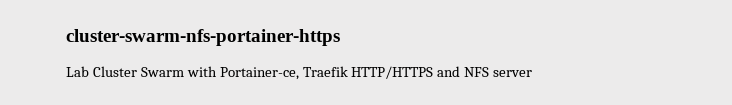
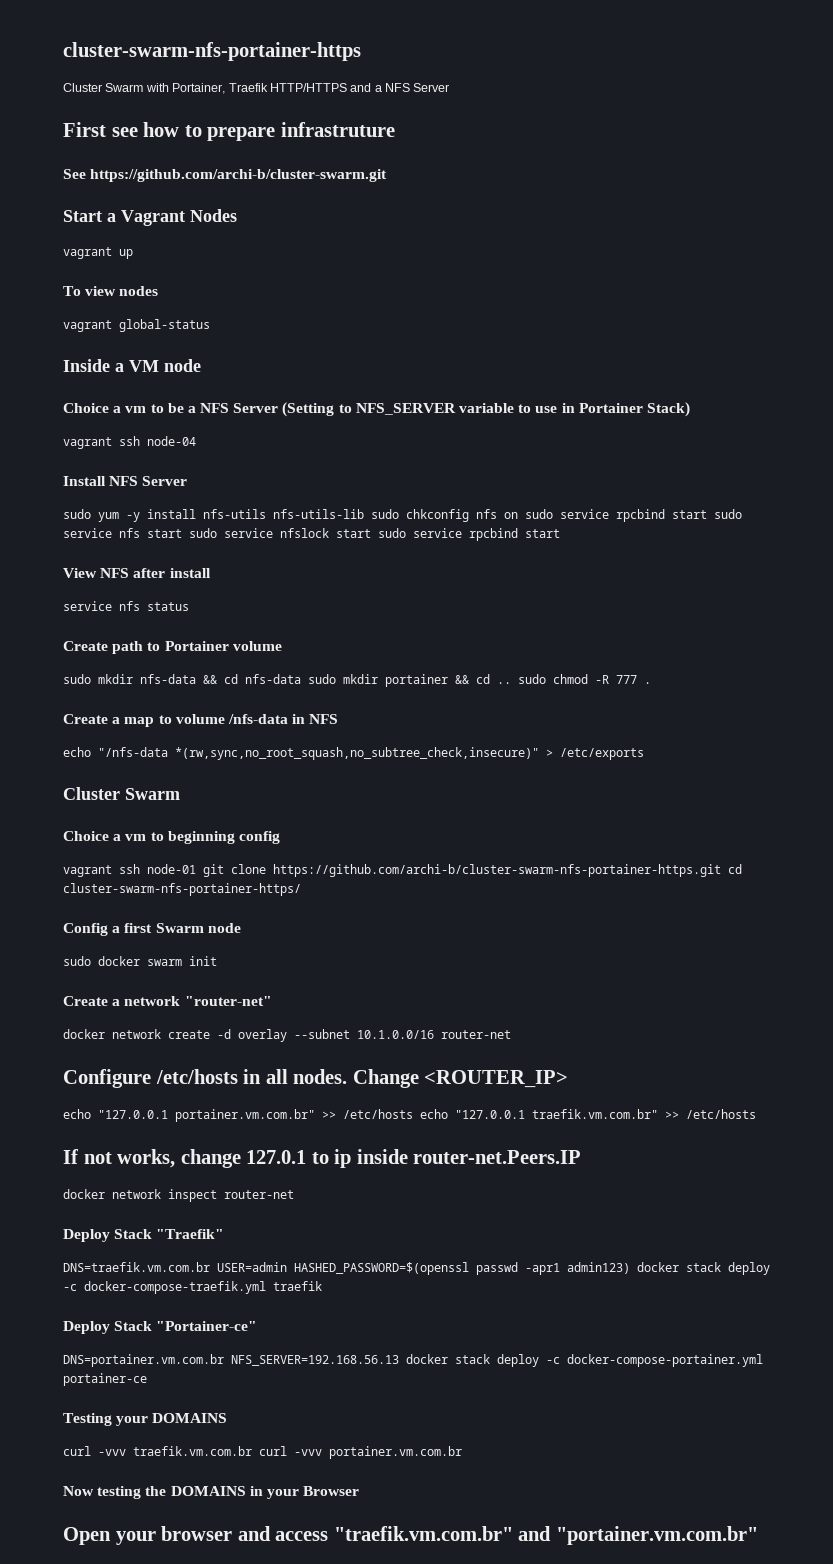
- Lab Cluster Swarm with Portainer-ce, Traefik HTTP/HTTPS and NFS server
+ Cluster Swarm with Portainer, Traefik HTTP/HTTPS and a NFS Server
+ First see how to prepare infrastruture
+ See https://github.com/archi-b/cluster-swarm.git
+ Start a Vagrant Nodes
+ vagrant up
+ To view nodes
+ vagrant global-status
+ Inside a VM node
+ Choice a vm to be a NFS Server (Setting to NFS_SERVER variable to use in Portainer Stack)
+ vagrant ssh node-04
+ Install NFS Server
+ sudo yum -y install nfs-utils nfs-utils-lib sudo chkconfig nfs on sudo service rpcbind start sudo service nfs start sudo service nfslock start sudo service rpcbind start
+ View NFS after install
+ service nfs status
+ Create path to Portainer volume
+ sudo mkdir nfs-data && cd nfs-data sudo mkdir portainer && cd .. sudo chmod -R 777 .
+ Create a map to volume /nfs-data in NFS
+ echo "/nfs-data *(rw,sync,no_root_squash,no_subtree_check,insecure)" > /etc/exports
+ Cluster Swarm
+ Choice a vm to beginning config
+ vagrant ssh node-01 git clone https://github.com/archi-b/cluster-swarm-nfs-portainer-https.git cd cluster-swarm-nfs-portainer-https/
+ Config a first Swarm node
+ sudo docker swarm init
+ Create a network "router-net"
+ docker network create -d overlay --subnet 10.1.0.0/16 router-net
+ Configure /etc/hosts in all nodes. Change <ROUTER_IP>
+ echo "127.0.0.1 portainer.vm.com.br" >> /etc/hosts echo "127.0.0.1 traefik.vm.com.br" >> /etc/hosts
+ If not works, change 127.0.1 to ip inside router-net.Peers.IP
+ docker network inspect router-net
+ Deploy Stack "Traefik"
+ DNS=traefik.vm.com.br USER=admin HASHED_PASSWORD=$(openssl passwd -apr1 admin123) docker stack deploy -c docker-compose-traefik.yml traefik
+ Deploy Stack "Portainer-ce"
+ DNS=portainer.vm.com.br NFS_SERVER=192.168.56.13 docker stack deploy -c docker-compose-portainer.yml portainer-ce
+ Testing your DOMAINS
+ curl -vvv traefik.vm.com.br curl -vvv portainer.vm.com.br
+ Now testing the DOMAINS in your Browser
+ Open your browser and access "traefik.vm.com.br" and "portainer.vm.com.br"

